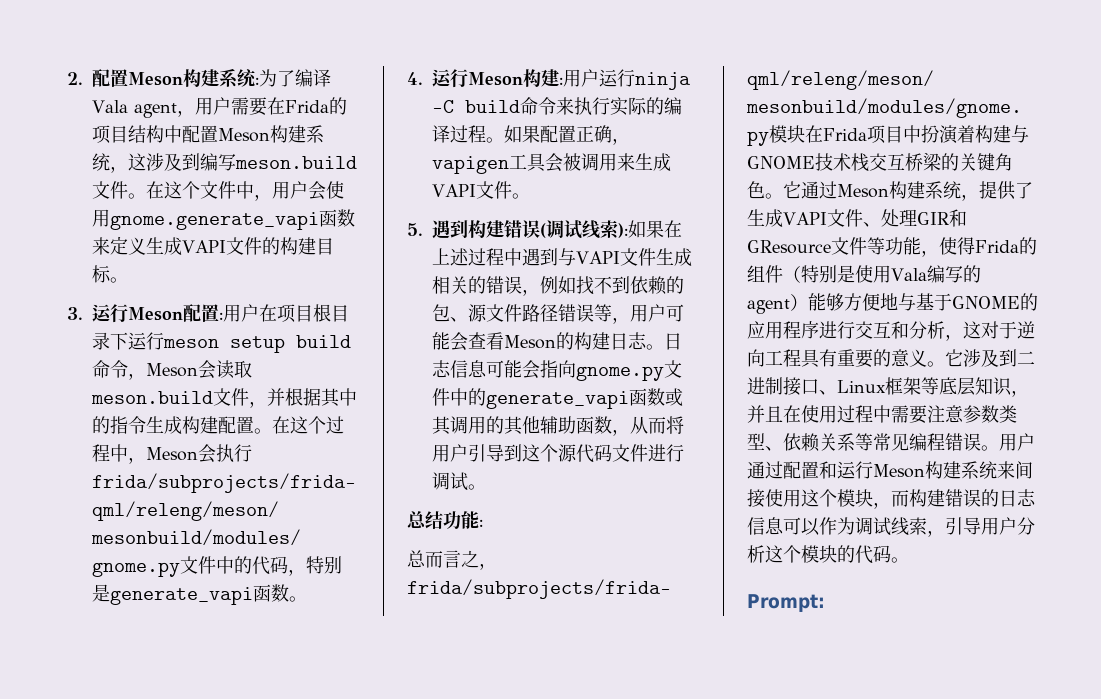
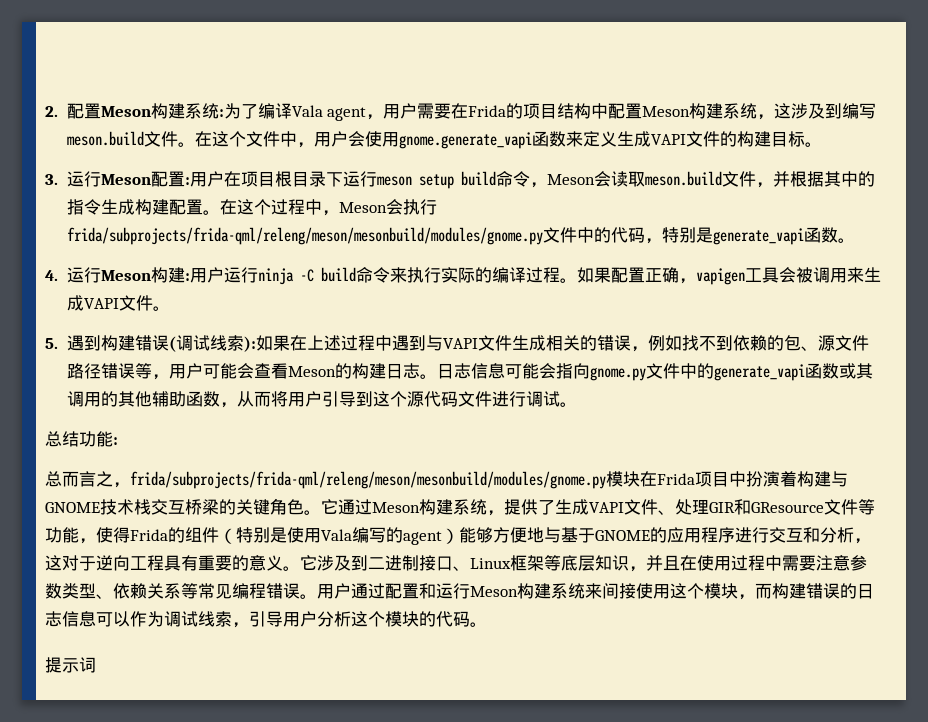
- Prompt:
+ 提示词

